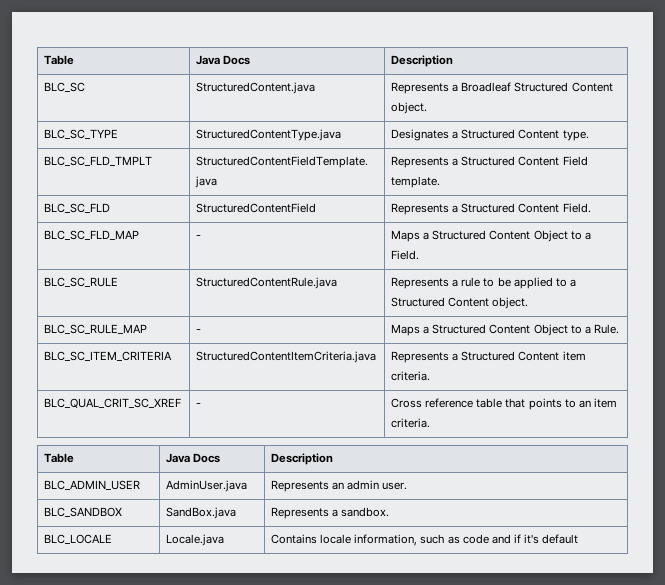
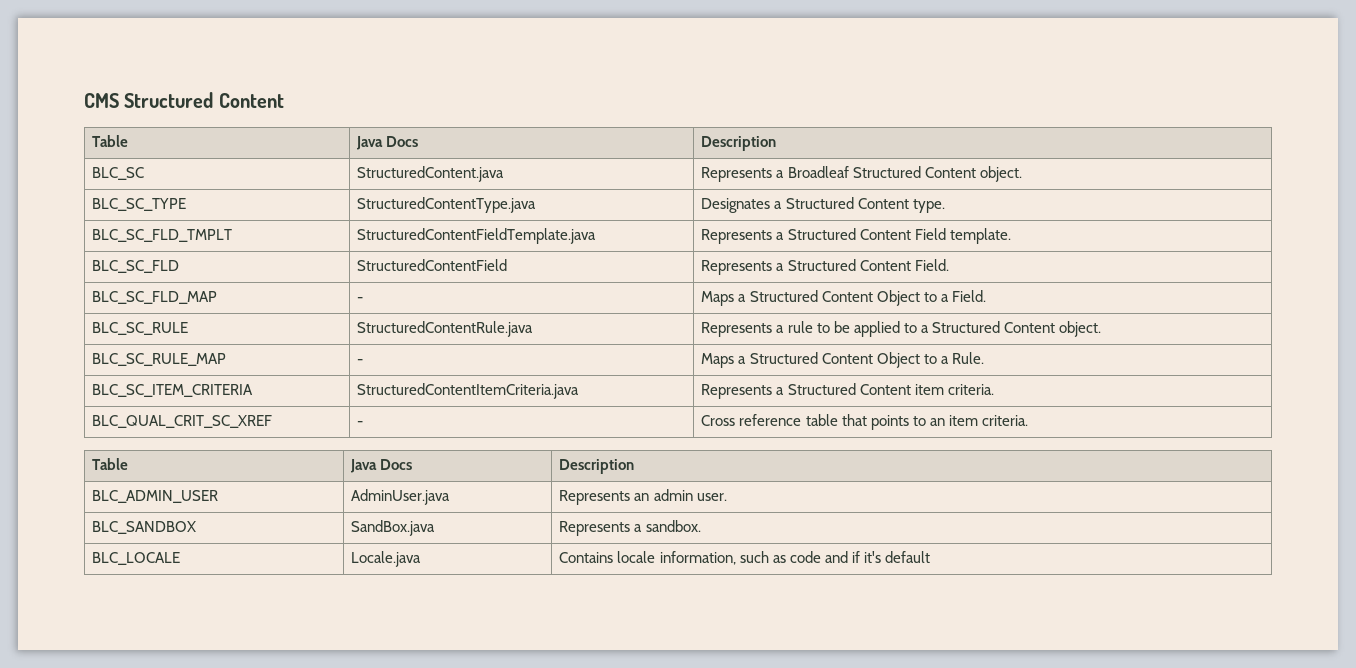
+ CMS Structured Content

